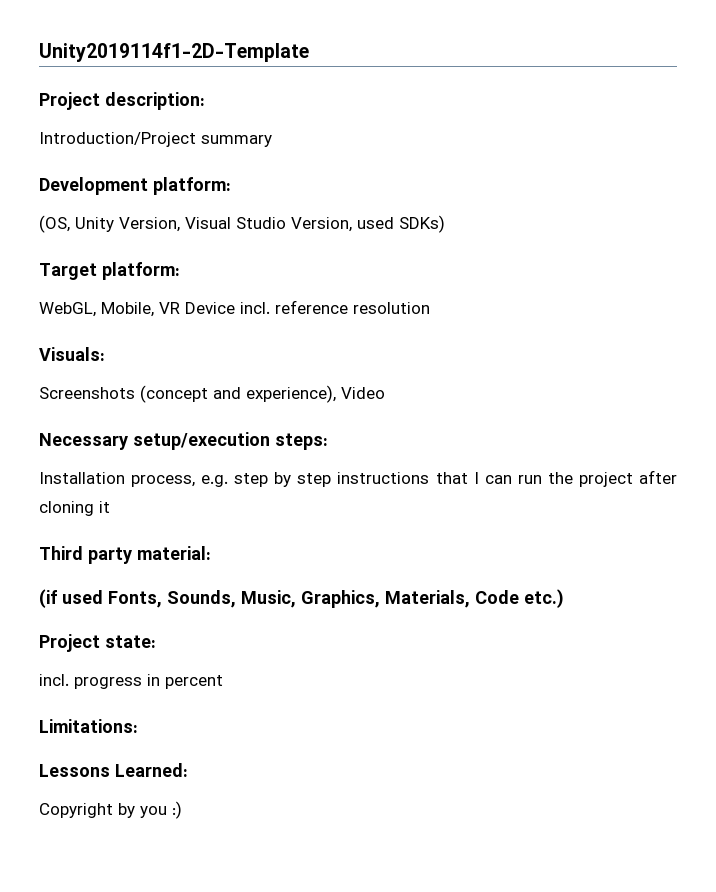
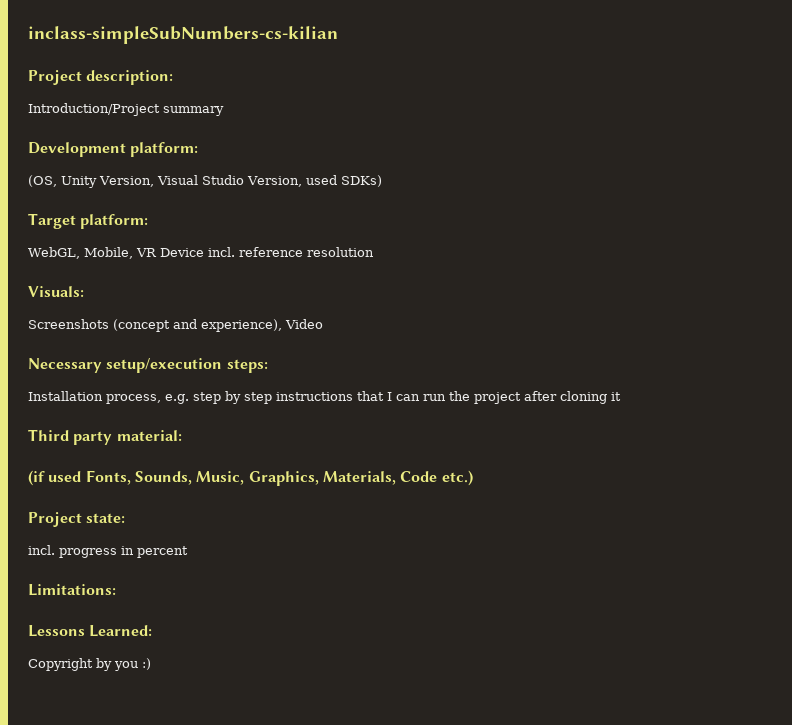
- Unity2019114f1-2D-Template
+ inclass-simpleSubNumbers-cs-kilian

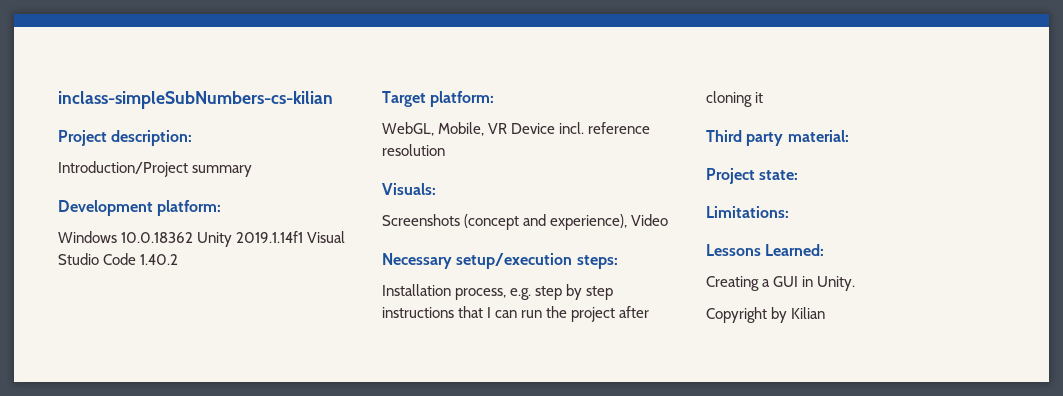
- (OS, Unity Version, Visual Studio Version, used SDKs)
+ Windows 10.0.18362 Unity 2019.1.14f1 Visual Studio Code 1.40.2
- (if used Fonts, Sounds, Music, Graphics, Materials, Code etc.)
  Project state:
- incl. progress in percent
  Limitations:
  Lessons Learned:
+ Creating a GUI in Unity.
- Copyright by you :)
+ Copyright by Kilian

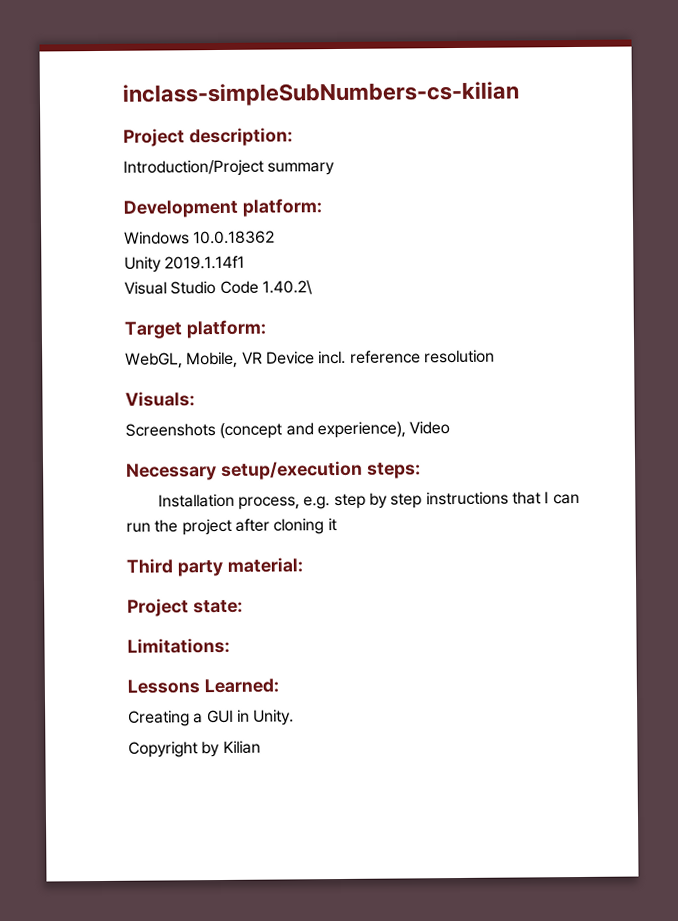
- Windows 10.0.18362 Unity 2019.1.14f1 Visual Studio Code 1.40.2
+ Windows 10.0.18362
+ Unity 2019.1.14f1
+ Visual Studio Code 1.40.2\

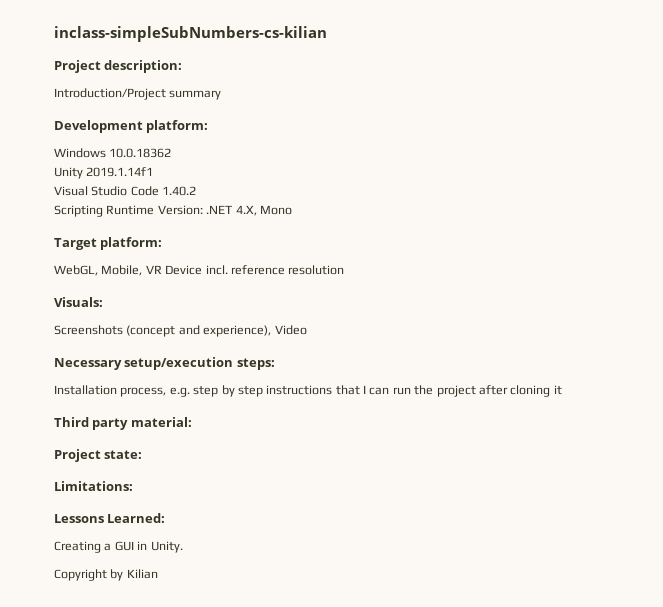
- Visual Studio Code 1.40.2\
+ Visual Studio Code 1.40.2
+ Scripting Runtime Version: .NET 4.X, Mono

